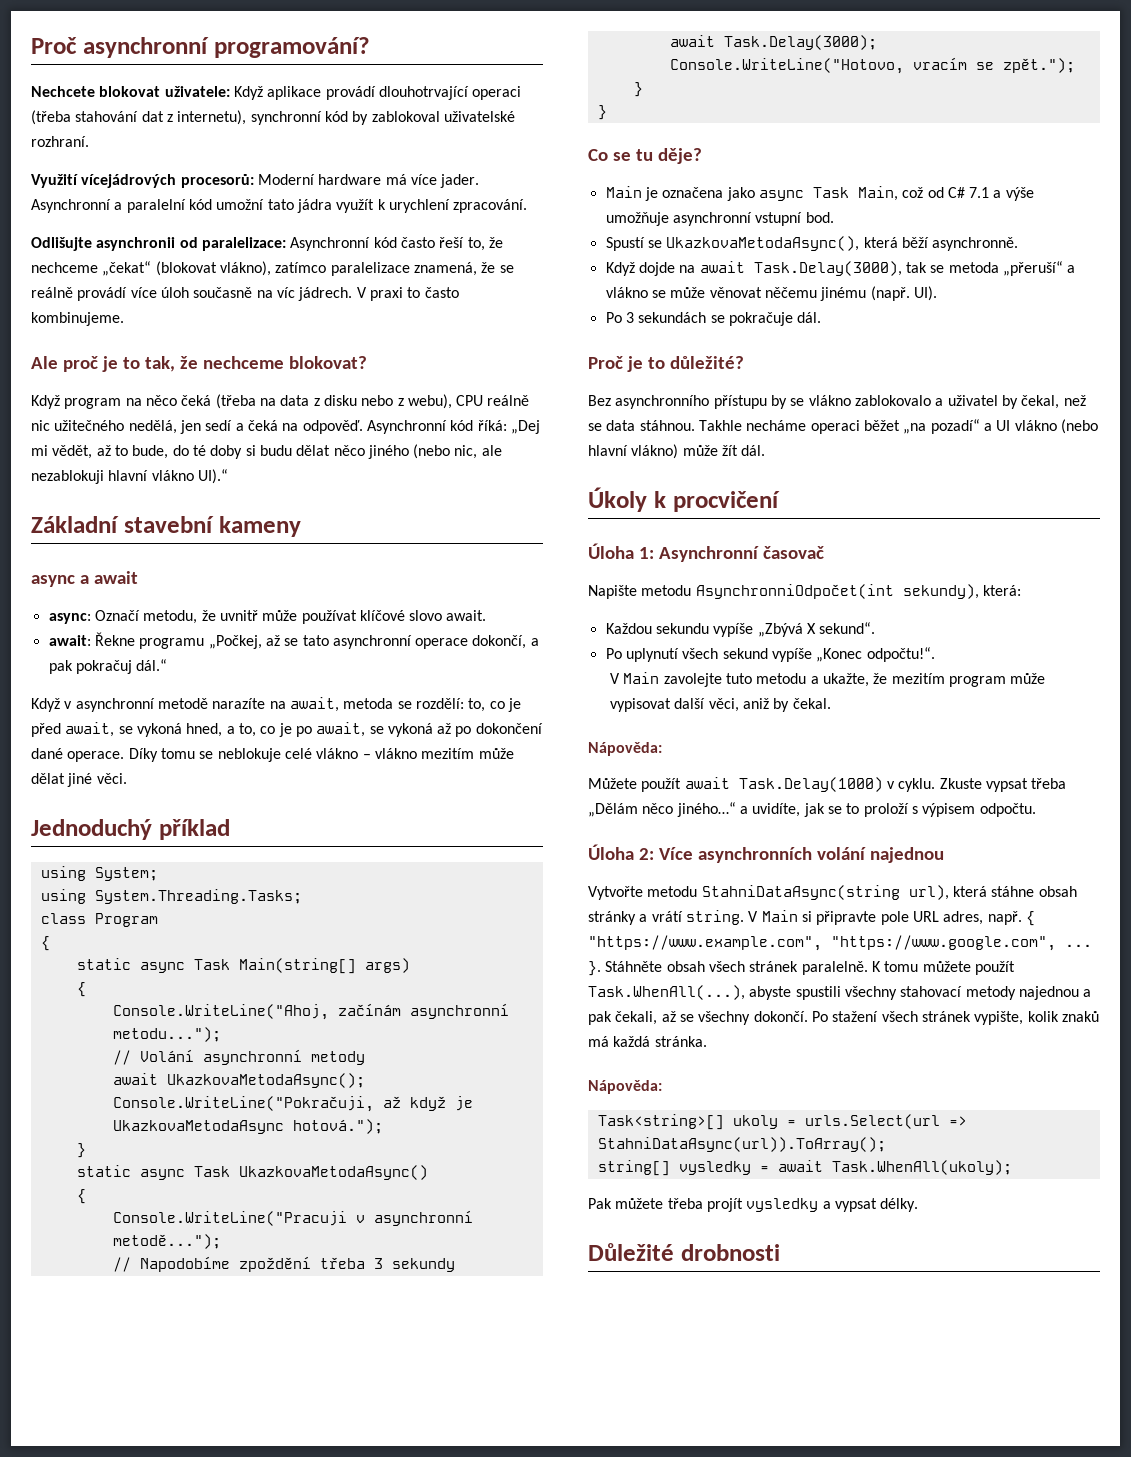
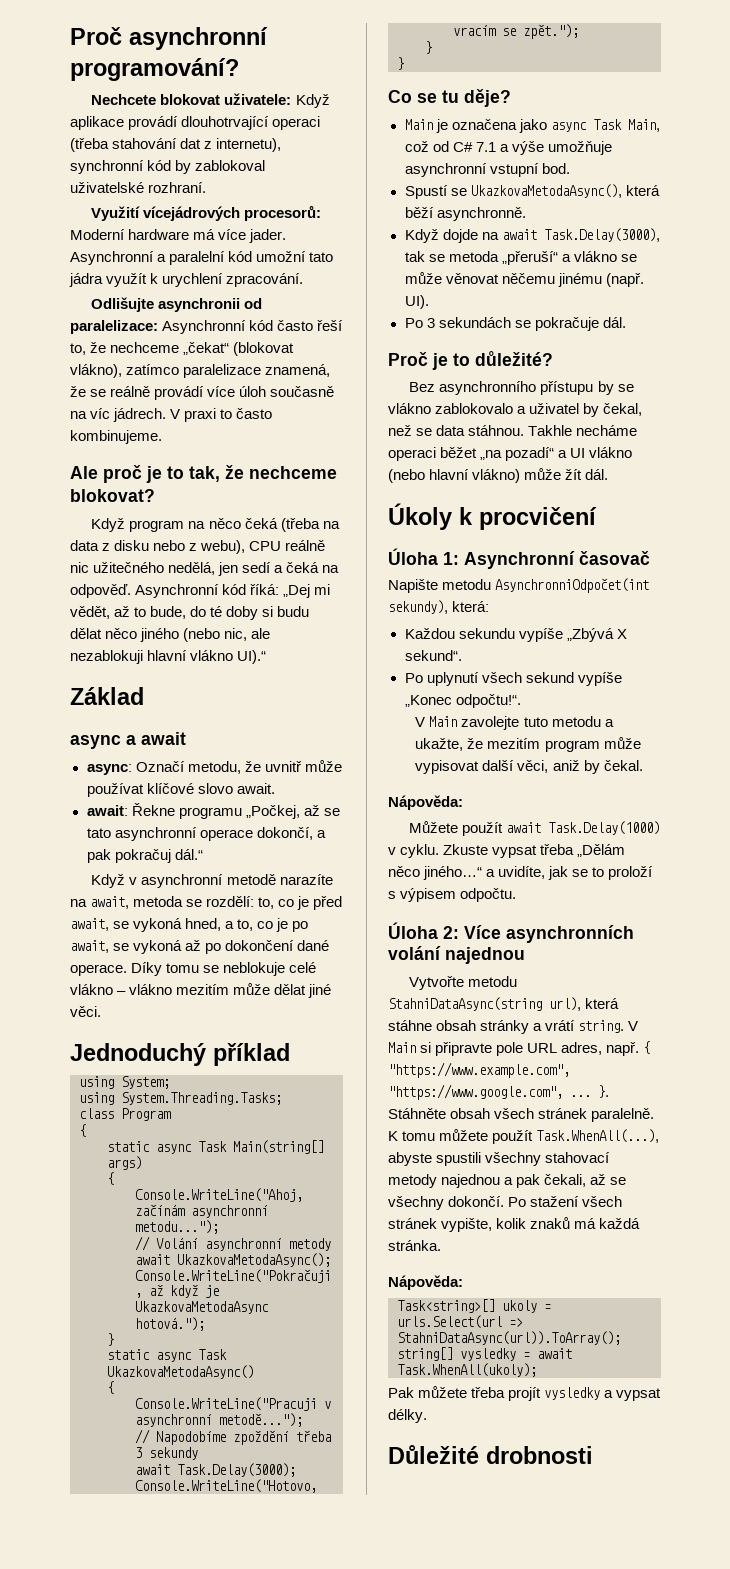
- Základní stavební kameny
+ Základ

